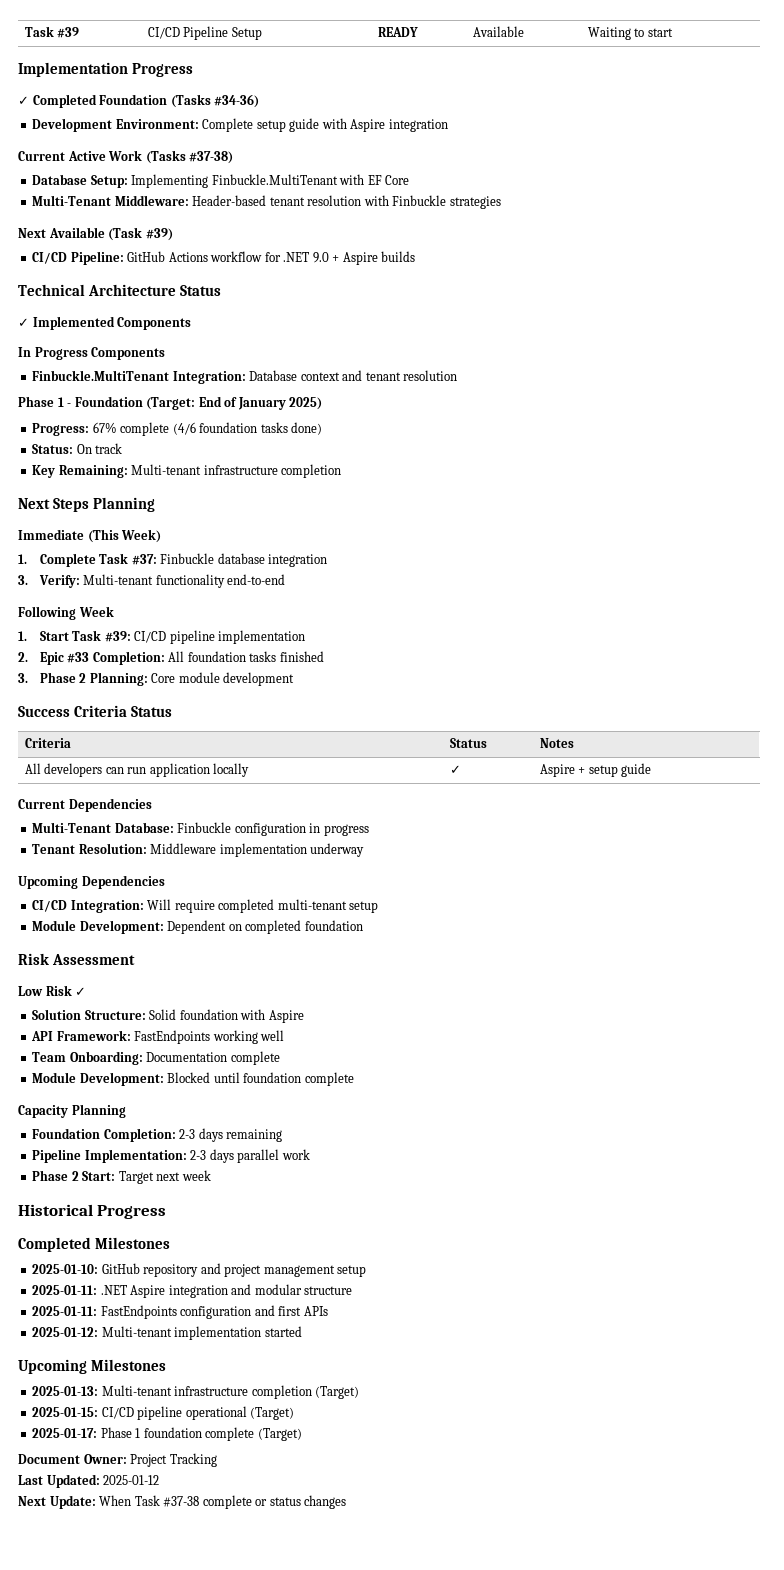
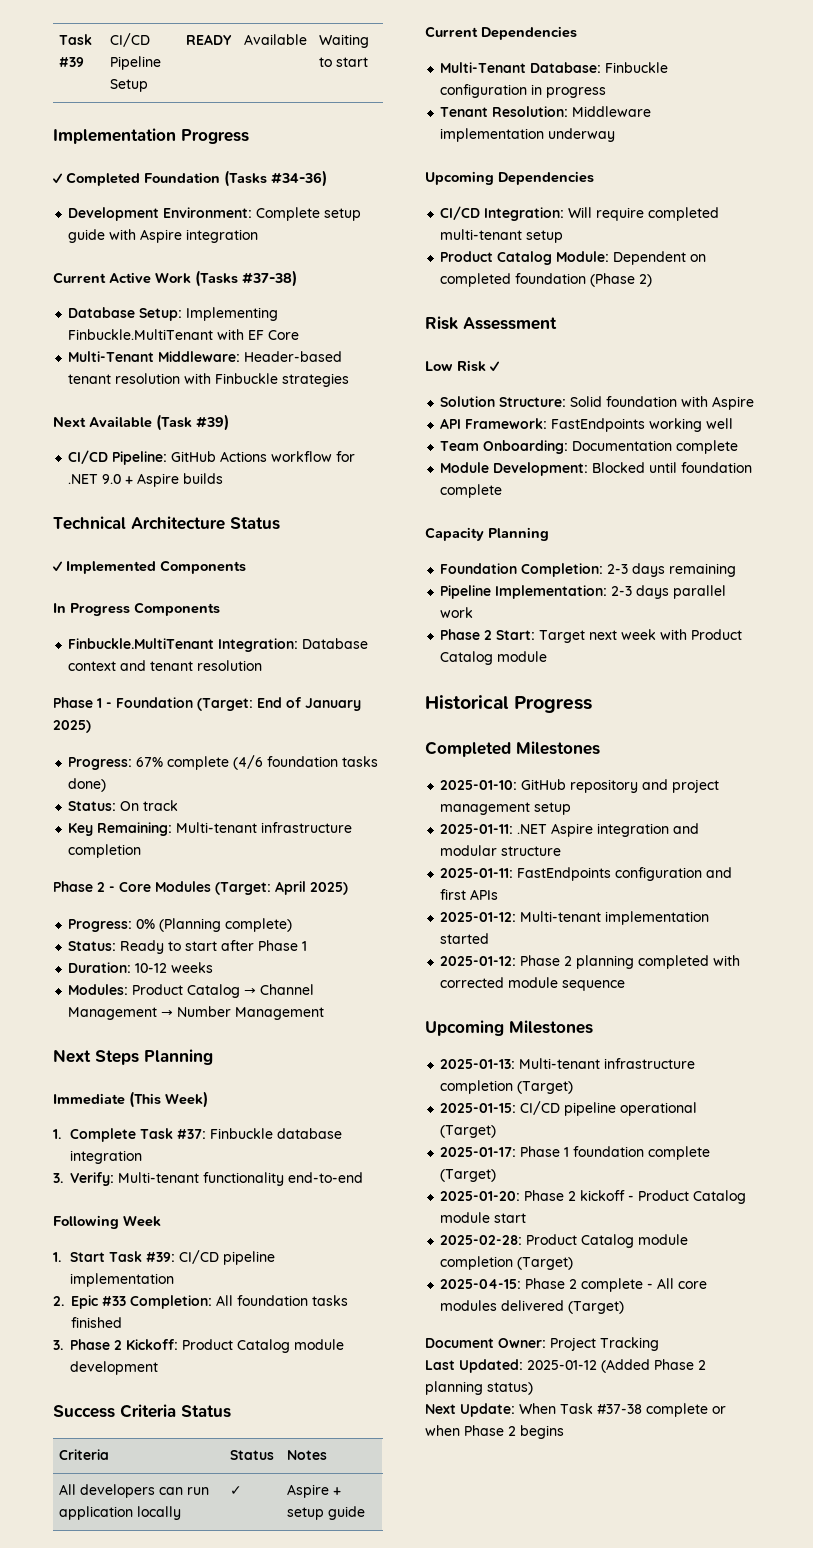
+ Phase 2 - Core Modules (Target: April 2025)
+ Progress: 0% (Planning complete)
+ Status: Ready to start after Phase 1
+ Duration: 10-12 weeks
+ Modules: Product Catalog → Channel Management → Number Management
- 3. Phase 2 Planning: Core module development
+ 3. Phase 2 Kickoff: Product Catalog module development
- Module Development: Dependent on completed foundation
+ Product Catalog Module: Dependent on completed foundation (Phase 2)
- Phase 2 Start: Target next week
+ Phase 2 Start: Target next week with Product Catalog module
+ 2025-01-12: Phase 2 planning completed with corrected module sequence
+ 2025-01-20: Phase 2 kickoff - Product Catalog module start
+ 2025-02-28: Product Catalog module completion (Target)
+ 2025-04-15: Phase 2 complete - All core modules delivered (Target)
- Last Updated: 2025-01-12
+ Last Updated: 2025-01-12 (Added Phase 2 planning status)
- Next Update: When Task #37-38 complete or status changes
+ Next Update: When Task #37-38 complete or when Phase 2 begins

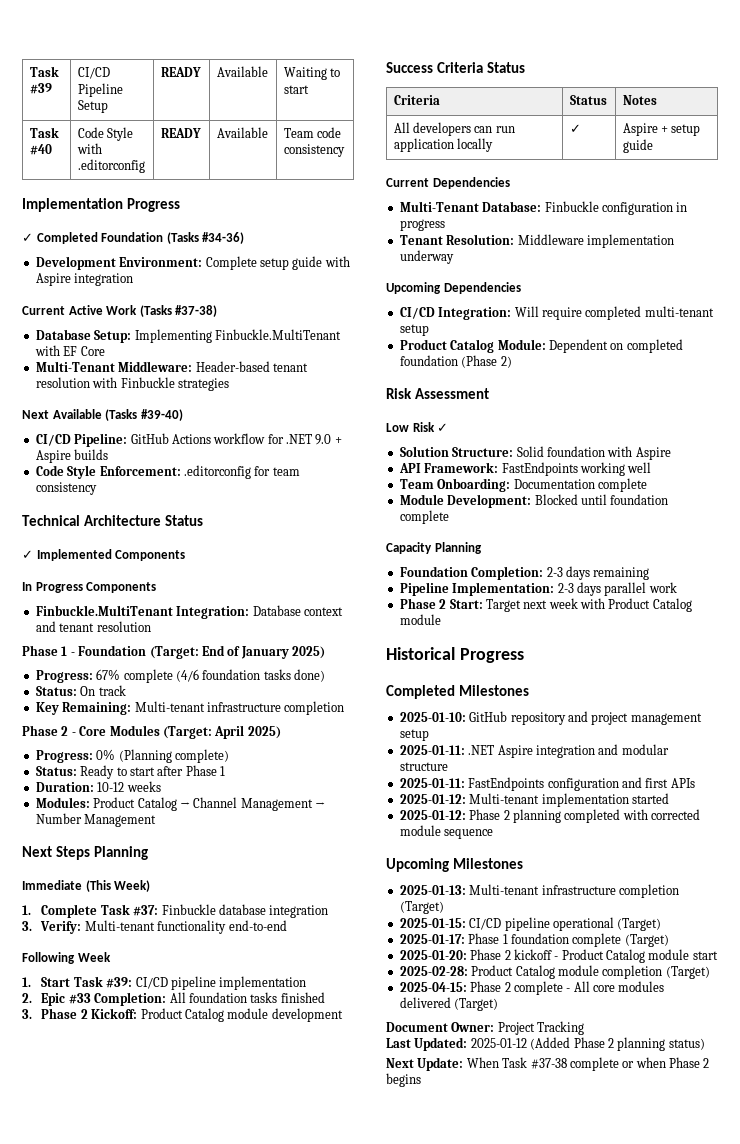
+ Task #40 | Code Style with .editorconfig | READY | Available | Team code consistency
- Next Available (Task #39)
+ Next Available (Tasks #39-40)
+ Code Style Enforcement: .editorconfig for team consistency

